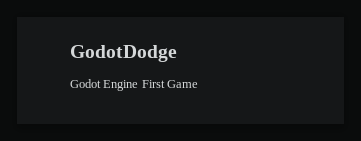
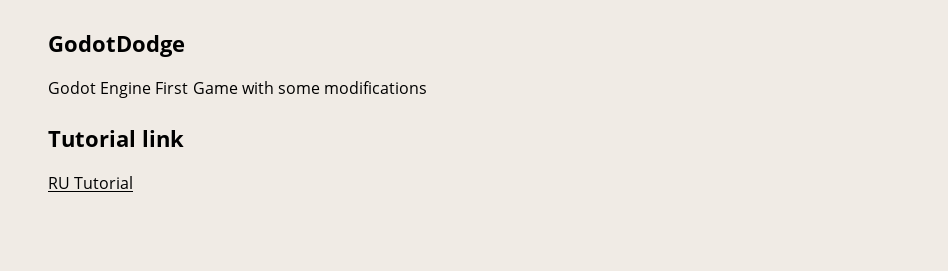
- Godot Engine First Game
+ Godot Engine First Game with some modifications
+ Tutorial link
+ RU Tutorial

